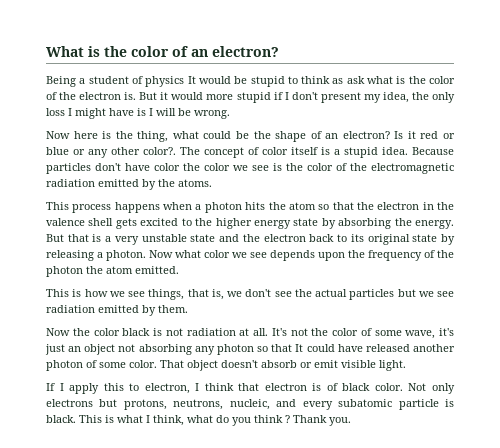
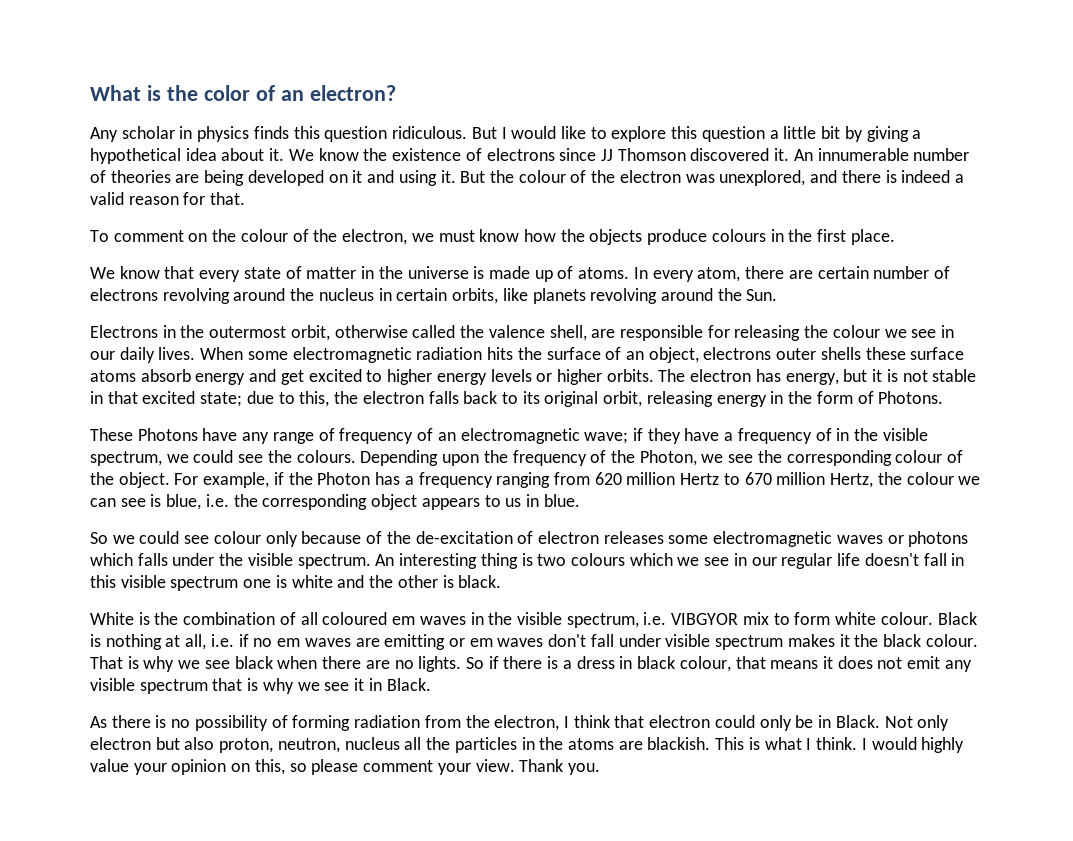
- Being a student of physics It would be stupid to think as ask what is the color of the electron is. But it would more stupid if I don't present my idea, the only loss I might have is I will be wrong.
- Now here is the thing, what could be the shape of an electron? Is it red or blue or any other color?. The concept of color itself is a stupid idea. Because particles don't have color the color we see is the color of the electromagnetic radiation emitted by the atoms.
- This process happens when a photon hits the atom so that the electron in the valence shell gets excited to the higher energy state by absorbing the energy. But that is a very unstable state and the electron back to its original state by releasing a photon. Now what color we see depends upon the frequency of the photon the atom emitted.
- This is how we see things, that is, we don't see the actual particles but we see radiation emitted by them.
- Now the color black is not radiation at all. It's not the color of some wave, it's just an object not absorbing any photon so that It could have released another photon of some color. That object doesn't absorb or emit visible light.
- If I apply this to electron, I think that electron is of black color. Not only electrons but protons, neutrons, nucleic, and every subatomic particle is black. This is what I think, what do you think ?
+ Any scholar in physics finds this question ridiculous. But I would like to explore this question a little bit by giving a hypothetical idea about it. We know the existence of electrons since JJ Thomson discovered it. An innumerable number of theories are being developed on it and using it. But the colour of the electron was unexplored, and there is indeed a valid reason for that.
+ To comment on the colour of the electron, we must know how the objects produce colours in the first place.
+ We know that every state of matter in the universe is made up of atoms. In every atom, there are certain number of electrons revolving around the nucleus in certain orbits, like planets revolving around the Sun.
+ Electrons in the outermost orbit, otherwise called the valence shell, are responsible for releasing the colour we see in our daily lives. When some electromagnetic radiation hits the surface of an object, electrons outer shells these surface atoms absorb energy and get excited to higher energy levels or higher orbits. The electron has energy, but it is not stable in that excited state; due to this, the electron falls back to its original orbit, releasing energy in the form of Photons.
+ These Photons have any range of frequency of an electromagnetic wave; if they have a frequency of in the visible spectrum, we could see the colours. Depending upon the frequency of the Photon, we see the corresponding colour of the object. For example, if the Photon has a frequency ranging from 620 million Hertz to 670 million Hertz, the colour we can see is blue, i.e. the corresponding object appears to us in blue.
+ So we could see colour only because of the de-excitation of electron releases some electromagnetic waves or photons which falls under the visible spectrum. An interesting thing is two colours which we see in our regular life doesn't fall in this visible spectrum one is white and the other is black.
+ White is the combination of all coloured em waves in the visible spectrum, i.e. VIBGYOR mix to form white colour. Black is nothing at all, i.e. if no em waves are emitting or em waves don't fall under visible spectrum makes it the black colour. That is why we see black when there are no lights. So if there is a dress in black colour, that means it does not emit any visible spectrum that is why we see it in Black.
+ As there is no possibility of forming radiation from the electron, I think that electron could only be in Black. Not only electron but also proton, neutron, nucleus all the particles in the atoms are blackish. This is what I think. I would highly value your opinion on this, so please comment your view.

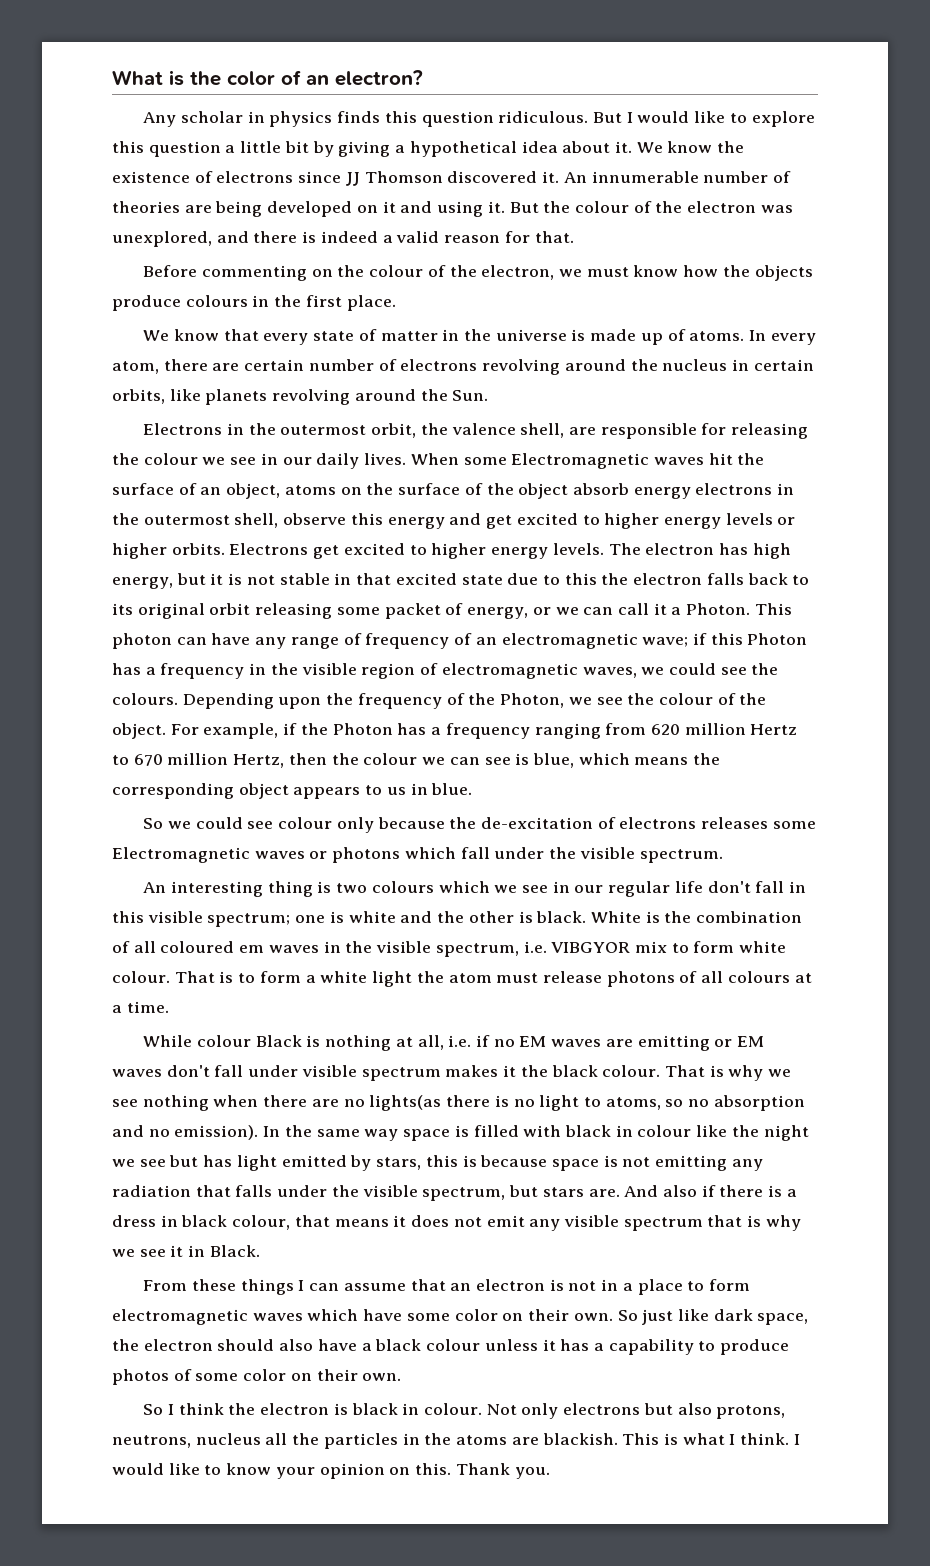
- To comment on the colour of the electron, we must know how the objects produce colours in the first place.
+ Before commenting on the colour of the electron, we must know how the objects produce colours in the first place.
- Electrons in the outermost orbit, otherwise called the valence shell, are responsible for releasing the colour we see in our daily lives.
+ Electrons in the outermost orbit, the valence shell, are responsible for releasing the colour we see in our daily lives.
- When some electromagnetic radiation hits the surface of an object, electrons outer shells these surface atoms absorb energy and get excited to higher energy levels or higher orbits.
+ When some Electromagnetic waves hit the surface of an object, atoms on the surface of the object absorb energy electrons in the outermost shell, observe this energy and get excited to higher energy levels or higher orbits.
+ Electrons get excited to higher energy levels.
- The electron has energy, but it is not stable in that excited state; due to this, the electron falls back to its original orbit, releasing energy in the form of Photons.
- These Photons have any range of frequency of an electromagnetic wave; if they have a frequency of in the visible spectrum, we could see the colours.
+ The electron has high energy, but it is not stable in that excited state due to this the electron falls back to its original orbit releasing some packet of energy, or we can call it a Photon. This photon can have any range of frequency of an electromagnetic wave; if this Photon has a frequency in the visible region of electromagnetic waves, we could see the colours.
- Depending upon the frequency of the Photon, we see the corresponding colour of the object.
+ Depending upon the frequency of the Photon, we see the colour of the object.
- For example, if the Photon has a frequency ranging from 620 million Hertz to 670 million Hertz, the colour we can see is blue, i.e. the corresponding object appears to us in blue.
+ For example, if the Photon has a frequency ranging from 620 million Hertz to 670 million Hertz, then the colour we can see is blue, which means the corresponding object appears to us in blue.
- So we could see colour only because of the de-excitation of electron releases some electromagnetic waves or photons which falls under the visible spectrum. An interesting thing is two colours which we see in our regular life doesn't fall in this visible spectrum one is white and the other is black.
- White is the combination of all coloured em waves in the visible spectrum, i.e. VIBGYOR mix to form white colour.
+ So we could see colour only because the de-excitation of electrons releases some Electromagnetic waves or photons which fall under the visible spectrum.
+ An interesting thing is two colours which we see in our regular life don't fall in this visible spectrum; one is white and the other is black. White is the combination of all coloured em waves in the visible spectrum, i.e. VIBGYOR mix to form white colour.
- Black is nothing at all, i.e. if no em waves are emitting or em waves don't fall under visible spectrum makes it the black colour.
+ That is to form a white light the atom must release photons of all colours at a time.
+ While colour Black is nothing at all, i.e. if no EM waves are emitting or EM waves don't fall under visible spectrum makes it the black colour.
- That is why we see black when there are no lights. So if there is a dress in black colour, that means it does not emit any visible spectrum that is why we see it in Black.
+ That is why we see nothing when there are no lights(as there is no light to atoms, so no absorption and no emission). In the same way space is filled with black in colour like the night we see but has light emitted by stars, this is because space is not emitting any radiation that falls under the visible spectrum, but stars are. And also if there is a dress in black colour, that means it does not emit any visible spectrum that is why we see it in Black.
- As there is no possibility of forming radiation from the electron, I think that electron could only be in Black.
+ From these things I can assume that an electron is not in a place to form electromagnetic waves which have some color on their own. So just like dark space, the electron should also have a black colour unless it has a capability to produce photos of some color on their own.
+ So I think the electron is black in colour.
- Not only electron but also proton, neutron, nucleus all the particles in the atoms are blackish.
+ Not only electrons but also protons, neutrons, nucleus all the particles in the atoms are blackish.
- I would highly value your opinion on this, so please comment your view.
+ I would like to know your opinion on this.

